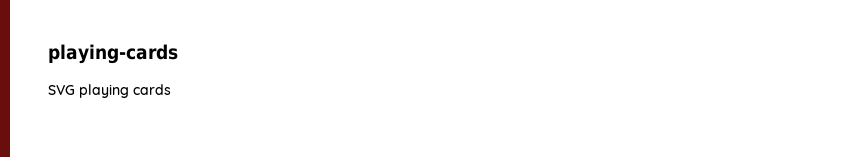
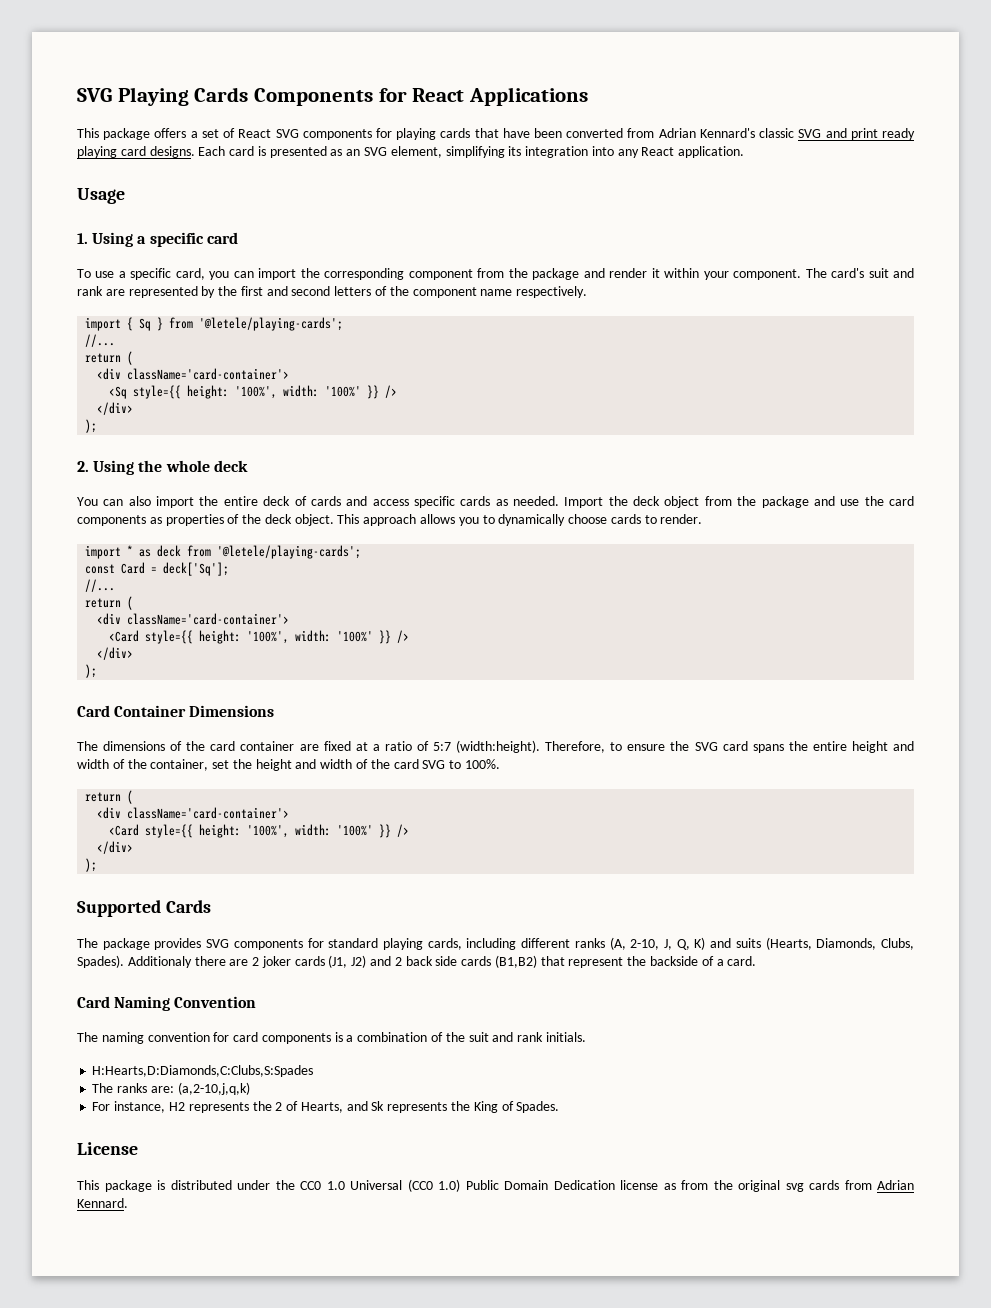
- playing-cards
- SVG playing cards
+ SVG Playing Cards Components for React Applications
+ This package offers a set of React SVG components for playing cards that have been converted from Adrian Kennard's classic SVG and print ready playing card designs. Each card is presented as an SVG element, simplifying its integration into any React application.
+ Usage
+ 1. Using a specific card
+ To use a specific card, you can import the corresponding component from the package and render it within your component. The card's suit and rank are represented by the first and second letters of the component name respectively.
+ import { Sq } from '@letele/playing-cards';
+ //...
+ return (
+ <div className='card-container'>
+ <Sq style={{ height: '100%', width: '100%' }} />
+ </div>
+ );
+ 2. Using the whole deck
+ You can also import the entire deck of cards and access specific cards as needed. Import the deck object from the package and use the card components as properties of the deck object. This approach allows you to dynamically choose cards to render.
+ import * as deck from '@letele/playing-cards';
+ const Card = deck['Sq'];
+ //...
+ return (
+ <div className='card-container'>
+ <Card style={{ height: '100%', width: '100%' }} />
+ </div>
+ );
+ Card Container Dimensions
+ The dimensions of the card container are fixed at a ratio of 5:7 (width:height). Therefore, to ensure the SVG card spans the entire height and width of the container, set the height and width of the card SVG to 100%.
+ return (
+ <div className='card-container'>
+ <Card style={{ height: '100%', width: '100%' }} />
+ </div>
+ );
+ Supported Cards
+ The package provides SVG components for standard playing cards, including different ranks (A, 2-10, J, Q, K) and suits (Hearts, Diamonds, Clubs, Spades). Additionaly there are 2 joker cards (J1, J2) and 2 back side cards (B1,B2) that represent the backside of a card.
+ Card Naming Convention
+ The naming convention for card components is a combination of the suit and rank initials.
+ H:Hearts,D:Diamonds,C:Clubs,S:Spades
+ The ranks are: (a,2-10,j,q,k)
+ For instance, H2 represents the 2 of Hearts, and Sk represents the King of Spades.
+ License
+ This package is distributed under the CC0 1.0 Universal (CC0 1.0) Public Domain Dedication license as from the original svg cards from Adrian Kennard.

